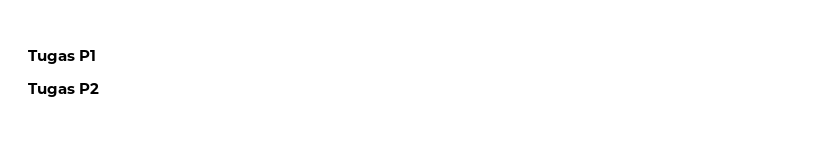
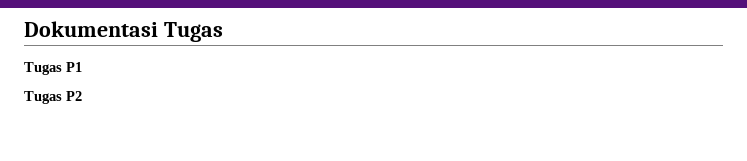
+ Dokumentasi Tugas

